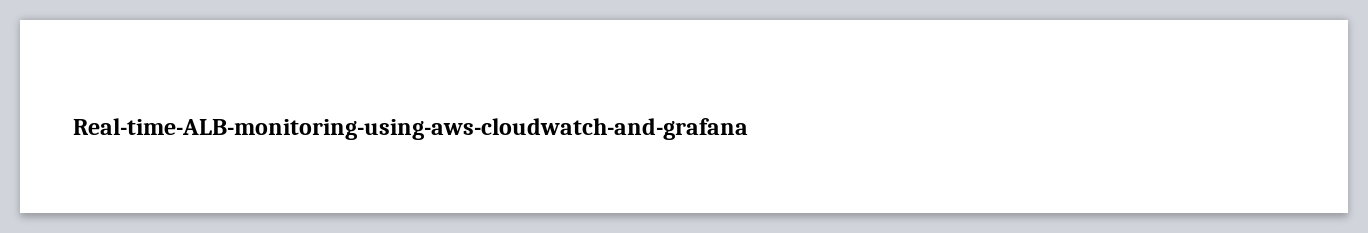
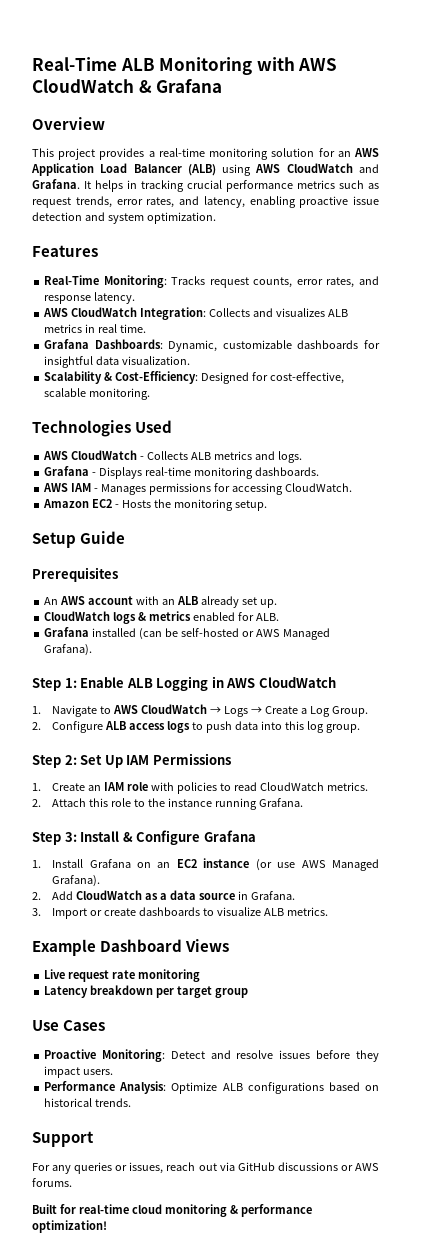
- Real-time-ALB-monitoring-using-aws-cloudwatch-and-grafana
+ Real-Time ALB Monitoring with AWS CloudWatch & Grafana
+ Overview
+ This project provides a real-time monitoring solution for an AWS Application Load Balancer (ALB) using AWS CloudWatch and Grafana. It helps in tracking crucial performance metrics such as request trends, error rates, and latency, enabling proactive issue detection and system optimization.
+ Features
+ Real-Time Monitoring: Tracks request counts, error rates, and response latency.
+ AWS CloudWatch Integration: Collects and visualizes ALB metrics in real time.
+ Grafana Dashboards: Dynamic, customizable dashboards for insightful data visualization.
+ Scalability & Cost-Efficiency: Designed for cost-effective, scalable monitoring.
+ Technologies Used
+ AWS CloudWatch - Collects ALB metrics and logs.
+ Grafana - Displays real-time monitoring dashboards.
+ AWS IAM - Manages permissions for accessing CloudWatch.
+ Amazon EC2 - Hosts the monitoring setup.
+ Setup Guide
+ Prerequisites
+ An AWS account with an ALB already set up.
+ CloudWatch logs & metrics enabled for ALB.
+ Grafana installed (can be self-hosted or AWS Managed Grafana).
+ Step 1: Enable ALB Logging in AWS CloudWatch
+ 1. Navigate to AWS CloudWatch → Logs → Create a Log Group.
+ 2. Configure ALB access logs to push data into this log group.
+ Step 2: Set Up IAM Permissions
+ 1. Create an IAM role with policies to read CloudWatch metrics.
+ 2. Attach this role to the instance running Grafana.
+ Step 3: Install & Configure Grafana
+ 1. Install Grafana on an EC2 instance (or use AWS Managed Grafana).
+ 2. Add CloudWatch as a data source in Grafana.
+ 3. Import or create dashboards to visualize ALB metrics.
+ Example Dashboard Views
+ Live request rate monitoring
+ Latency breakdown per target group
+ Use Cases
+ Proactive Monitoring: Detect and resolve issues before they impact users.
+ Performance Analysis: Optimize ALB configurations based on historical trends.
+ Support
+ For any queries or issues, reach out via GitHub discussions or AWS forums.
+ Built for real-time cloud monitoring & performance optimization!

